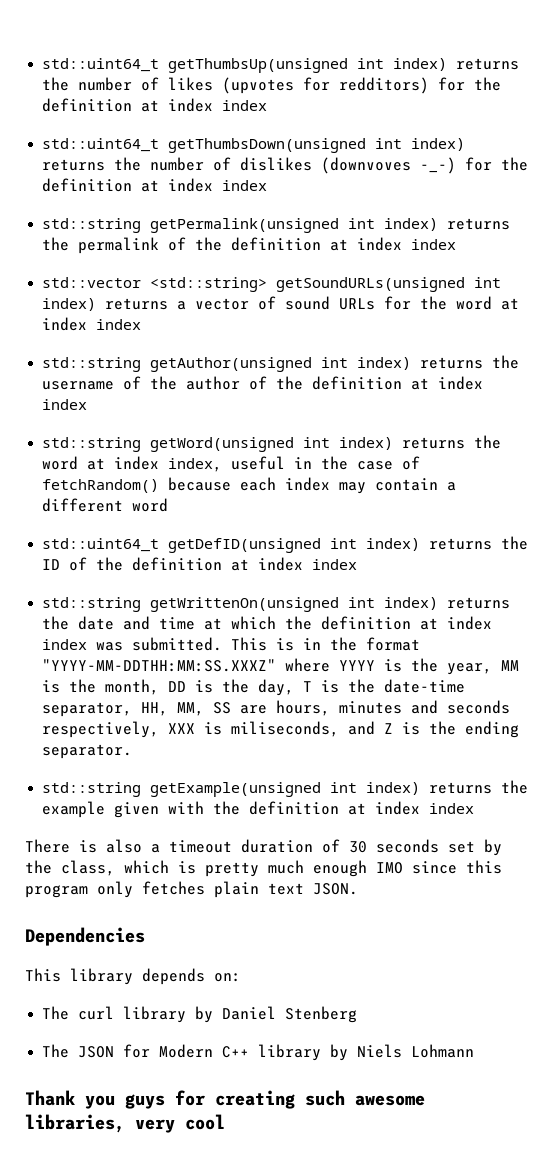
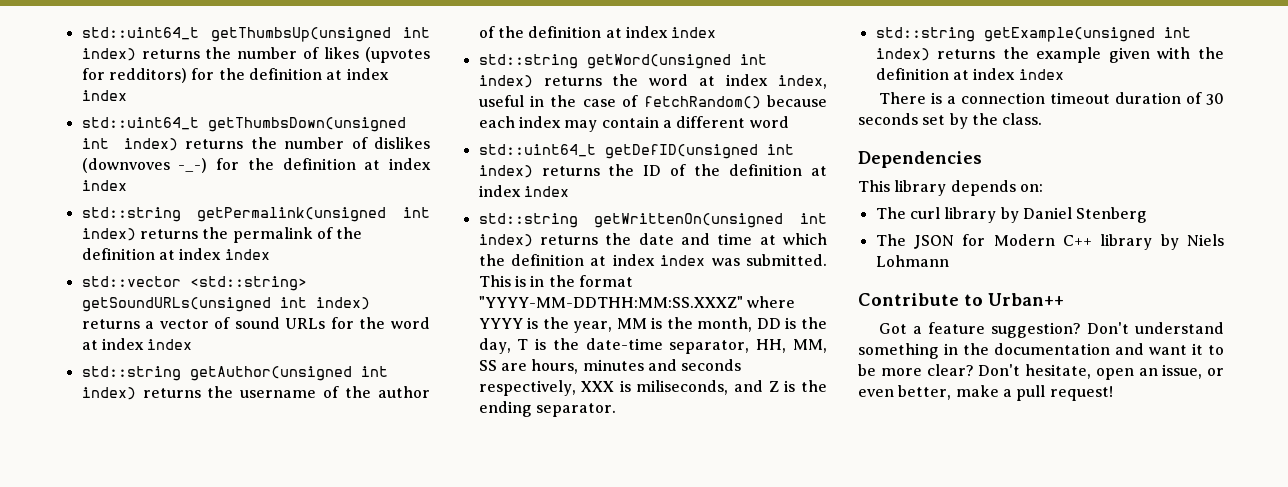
- There is also a timeout duration of 30 seconds set by the class, which is pretty much enough IMO since this program only fetches plain text JSON.
+ There is a connection timeout duration of 30 seconds set by the class.
- Thank you guys for creating such awesome libraries, very cool
+ Contribute to Urban++
+ Got a feature suggestion? Don't understand something in the documentation and want it to be more clear? Don't hesitate, open an issue, or even better, make a pull request!

